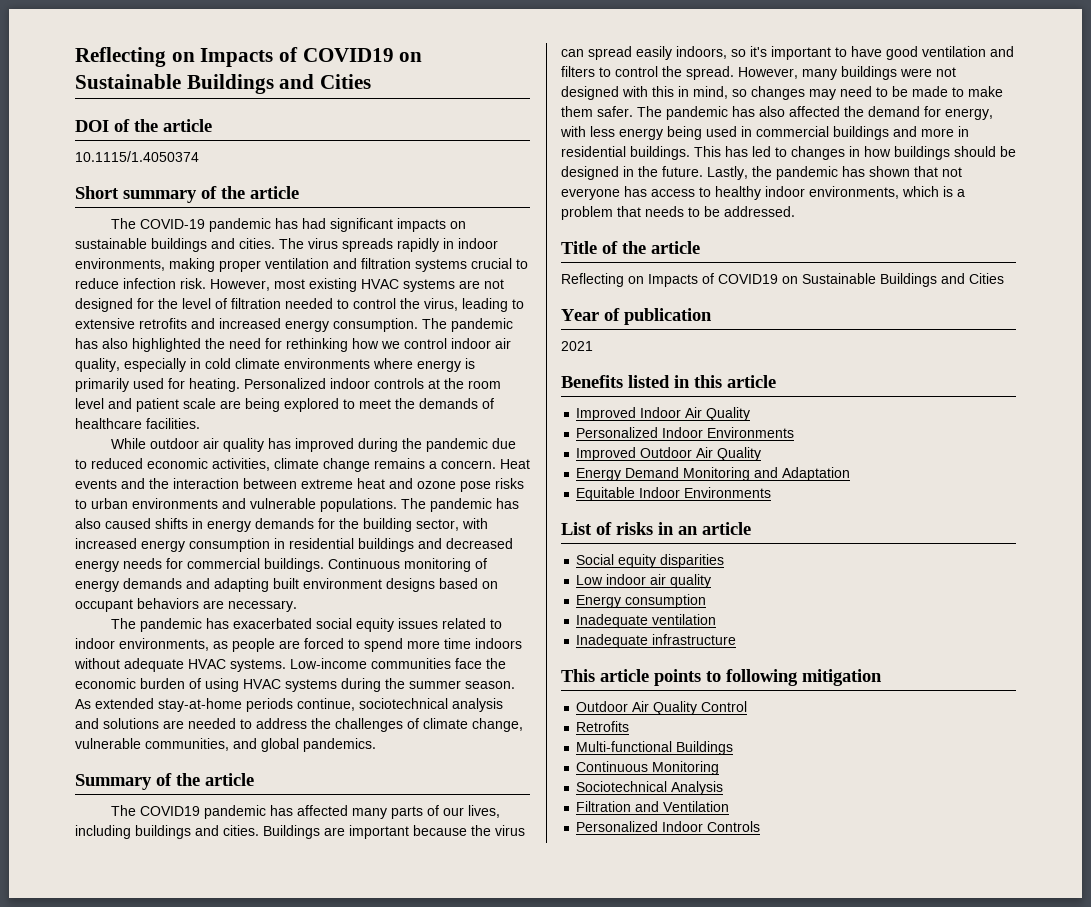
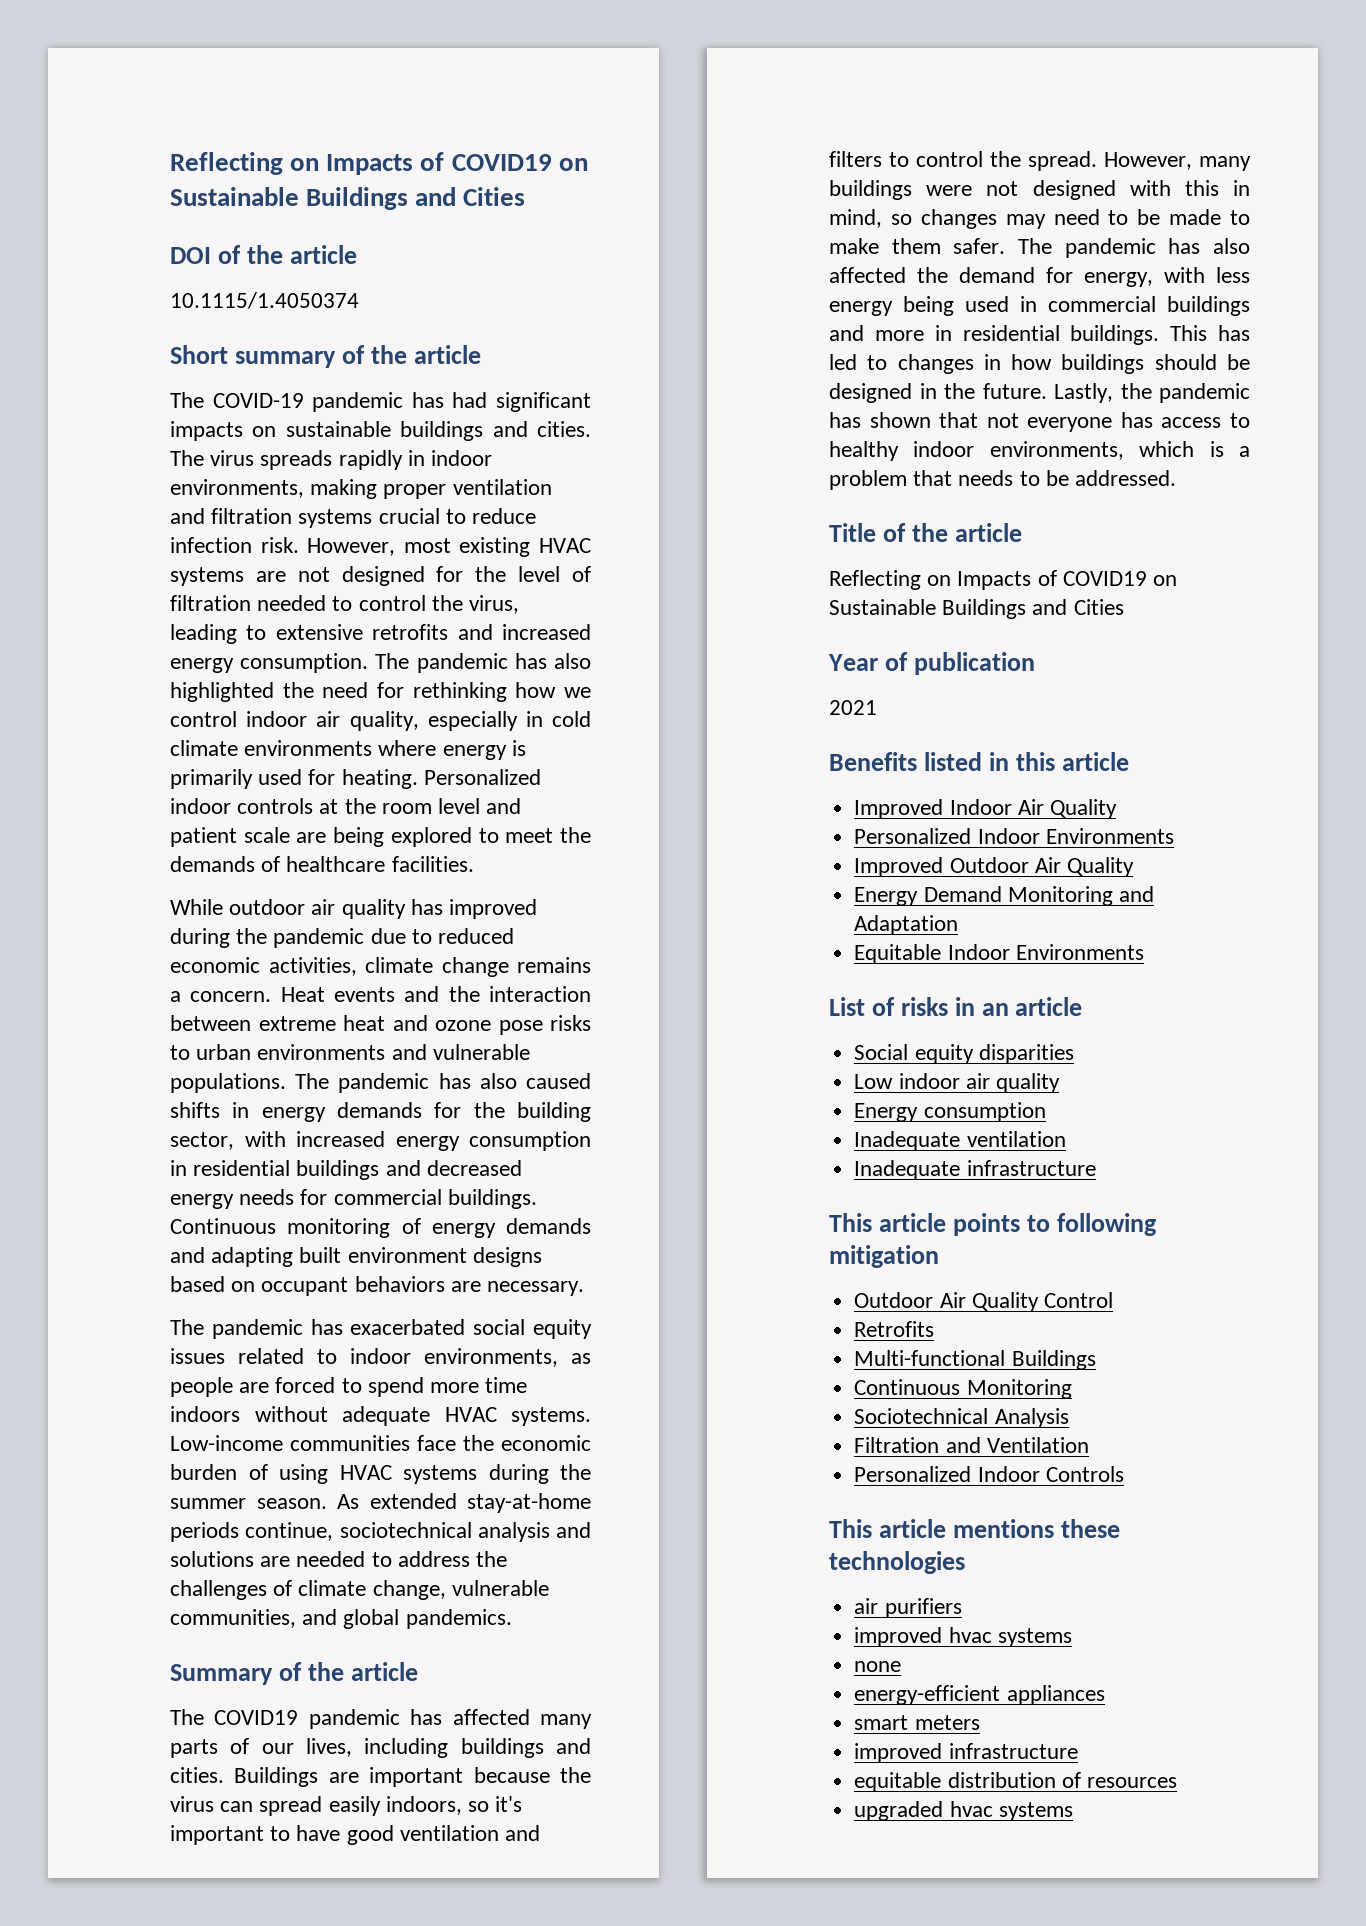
+ This article mentions these technologies
+ air purifiers
+ improved hvac systems
+ none
+ energy-efficient appliances
+ smart meters
+ improved infrastructure
+ equitable distribution of resources
+ upgraded hvac systems

